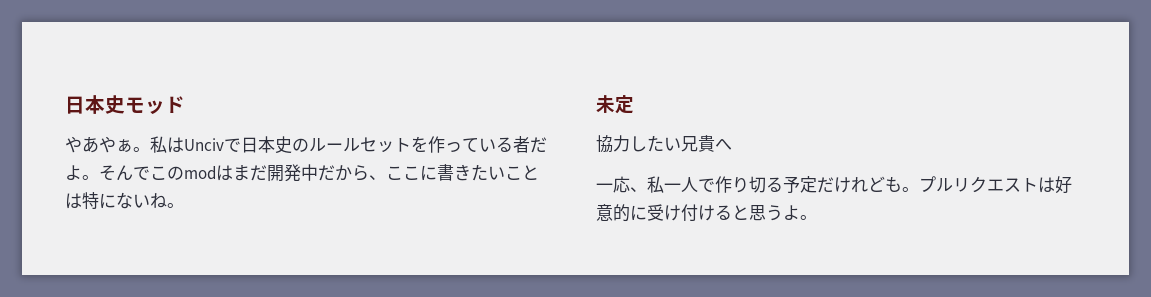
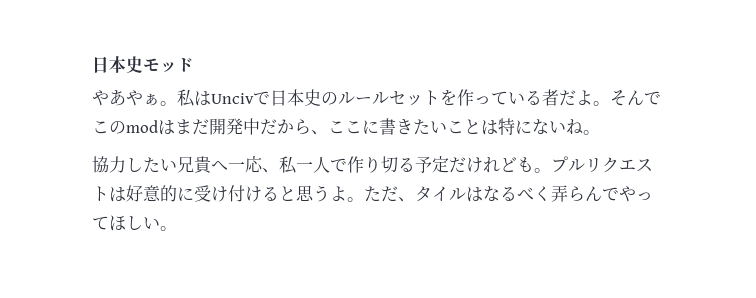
- 未定
- 協力したい兄貴へ
- 一応、私一人で作り切る予定だけれども。
+ 協力したい兄貴へ一応、私一人で作り切る予定だけれども。
+ ただ、タイルはなるべく弄らんでやってほしい。

